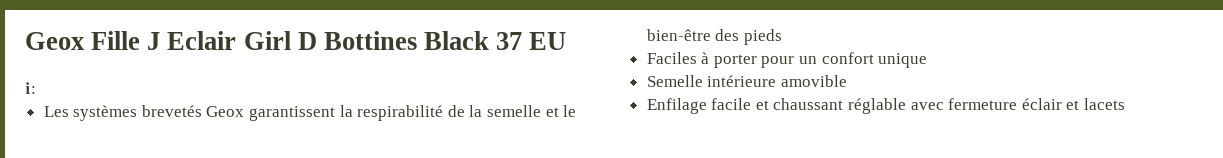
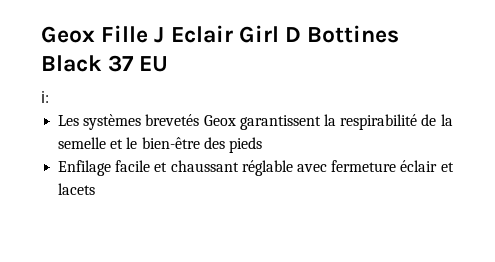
- Faciles à porter pour un confort unique
- Semelle intérieure amovible

